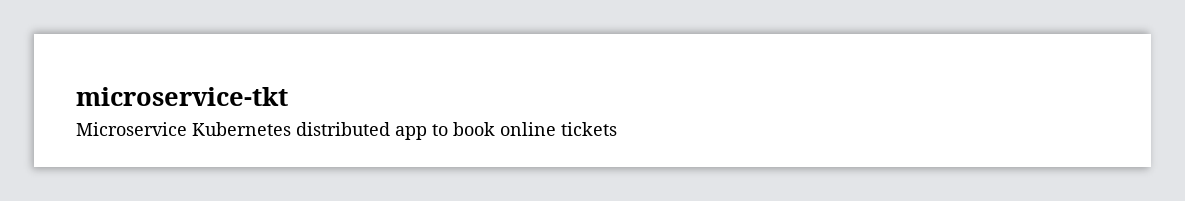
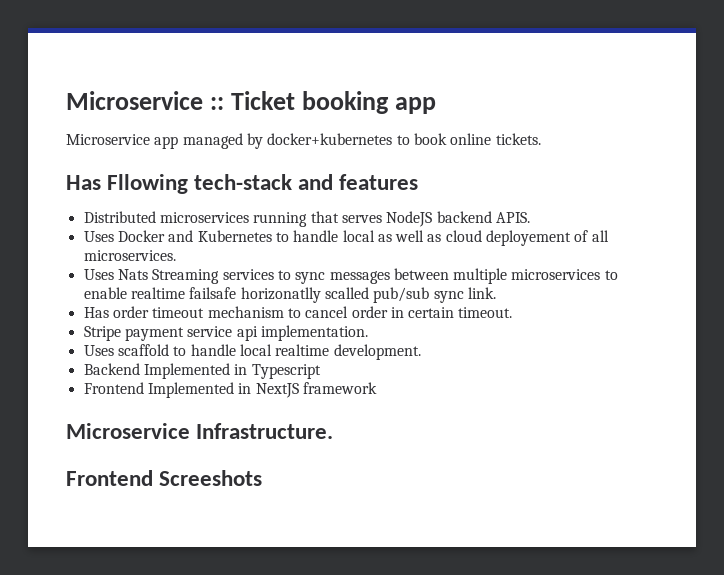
- microservice-tkt
- Microservice Kubernetes distributed app to book online tickets
+ Microservice :: Ticket booking app
+ Microservice app managed by docker+kubernetes to book online tickets.
+ Has Fllowing tech-stack and features
+ Distributed microservices running that serves NodeJS backend APIS.
+ Uses Docker and Kubernetes to handle local as well as cloud deployement of all microservices.
+ Uses Nats Streaming services to sync messages between multiple microservices to enable realtime failsafe horizonatlly scalled pub/sub sync link.
+ Has order timeout mechanism to cancel order in certain timeout.
+ Stripe payment service api implementation.
+ Uses scaffold to handle local realtime development.
+ Backend Implemented in Typescript
+ Frontend Implemented in NextJS framework
+ Microservice Infrastructure.
+ Frontend Screeshots

